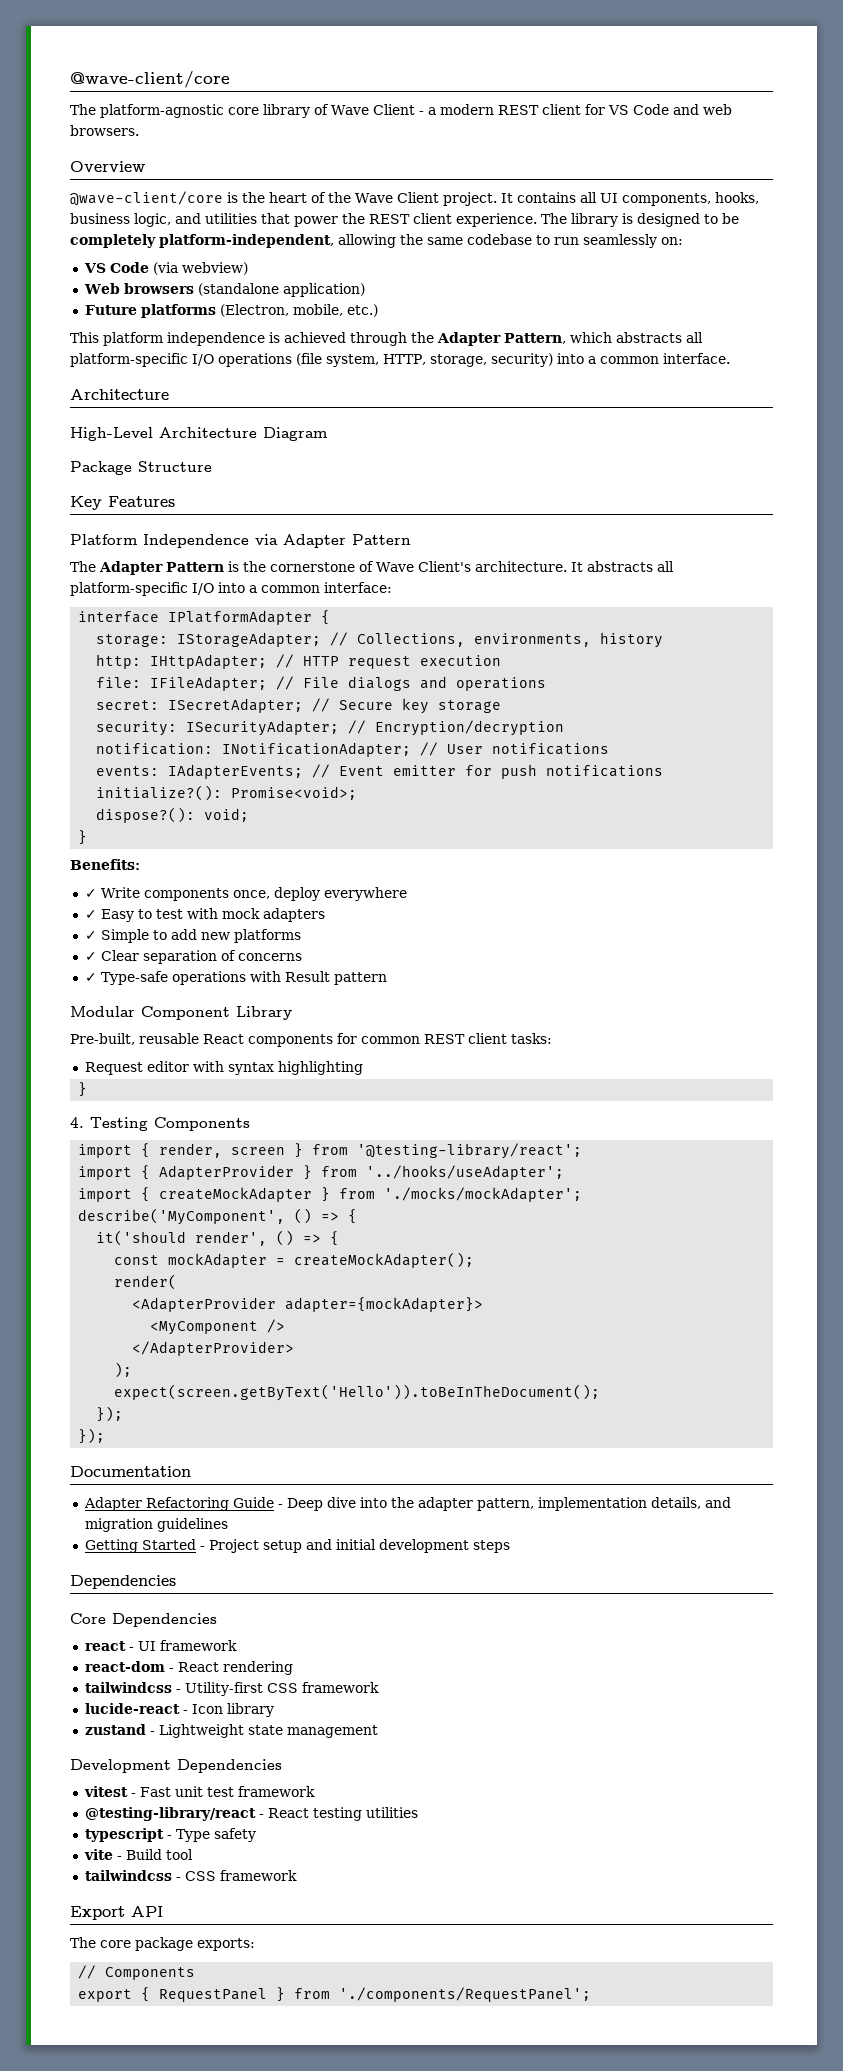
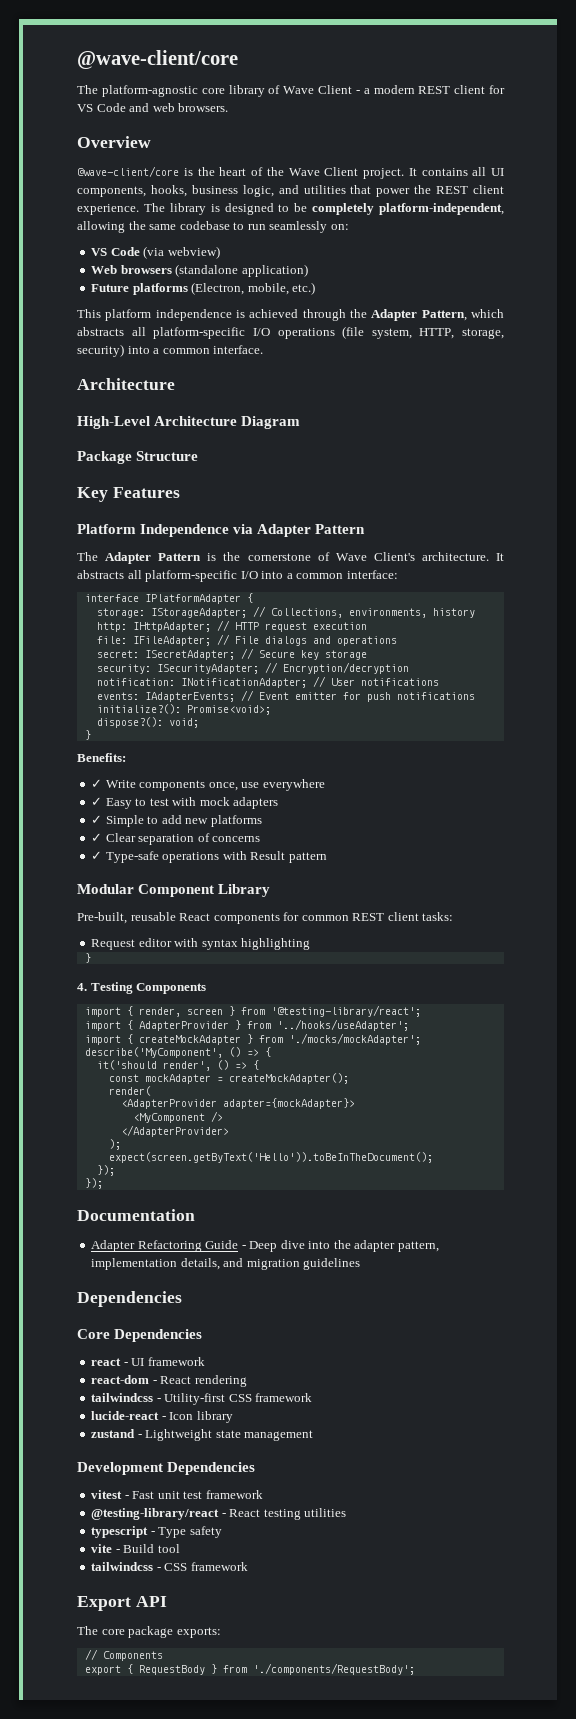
- ✓ Write components once, deploy everywhere
+ ✓ Write components once, use everywhere
- Getting Started - Project setup and initial development steps
- export { RequestPanel } from './components/RequestPanel';
+ export { RequestBody } from './components/RequestBody';

